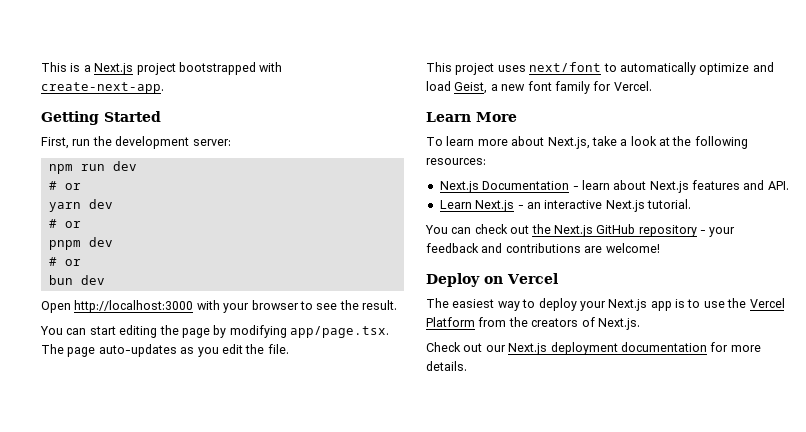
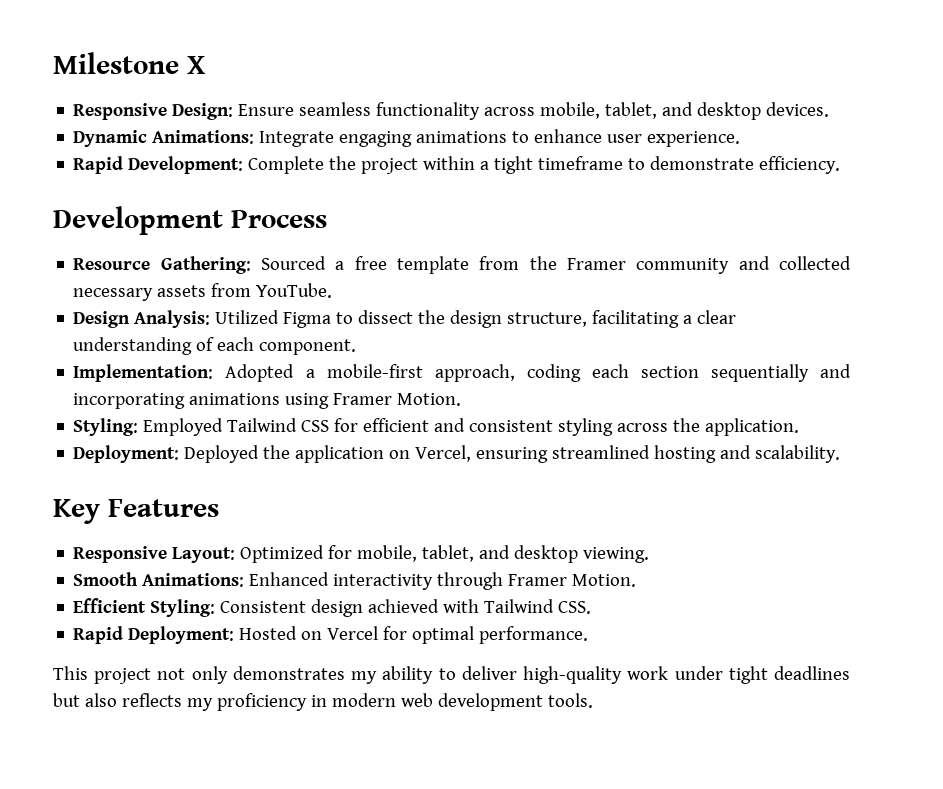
- This is a Next.js project bootstrapped with create-next-app.
- Getting Started
- First, run the development server:
- npm run dev
- # or
- yarn dev
- # or
- pnpm dev
- # or
- bun dev
- Open http://localhost:3000 with your browser to see the result.
- You can start editing the page by modifying app/page.tsx. The page auto-updates as you edit the file.
- This project uses next/font to automatically optimize and load Geist, a new font family for Vercel.
- Learn More
- To learn more about Next.js, take a look at the following resources:
- Next.js Documentation - learn about Next.js features and API.
- Learn Next.js - an interactive Next.js tutorial.
- You can check out the Next.js GitHub repository - your feedback and contributions are welcome!
- Deploy on Vercel
- The easiest way to deploy your Next.js app is to use the Vercel Platform from the creators of Next.js.
- Check out our Next.js deployment documentation for more details.
+ Milestone X
+ Responsive Design: Ensure seamless functionality across mobile, tablet, and desktop devices.
+ Dynamic Animations: Integrate engaging animations to enhance user experience.
+ Rapid Development: Complete the project within a tight timeframe to demonstrate efficiency.
+ Development Process
+ Resource Gathering: Sourced a free template from the Framer community and collected necessary assets from YouTube.
+ Design Analysis: Utilized Figma to dissect the design structure, facilitating a clear understanding of each component.
+ Implementation: Adopted a mobile-first approach, coding each section sequentially and incorporating animations using Framer Motion.
+ Styling: Employed Tailwind CSS for efficient and consistent styling across the application.
+ Deployment: Deployed the application on Vercel, ensuring streamlined hosting and scalability.
+ Key Features
+ Responsive Layout: Optimized for mobile, tablet, and desktop viewing.
+ Smooth Animations: Enhanced interactivity through Framer Motion.
+ Efficient Styling: Consistent design achieved with Tailwind CSS.
+ Rapid Deployment: Hosted on Vercel for optimal performance.
+ This project not only demonstrates my ability to deliver high-quality work under tight deadlines but also reflects my proficiency in modern web development tools.

